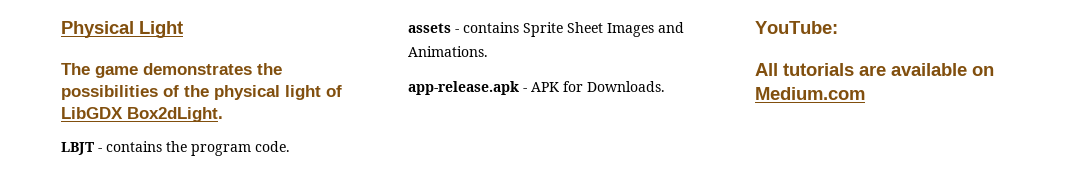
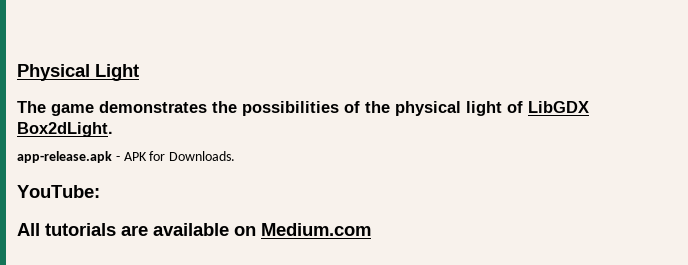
- LBJT - contains the program code.
- assets - contains Sprite Sheet Images and Animations.

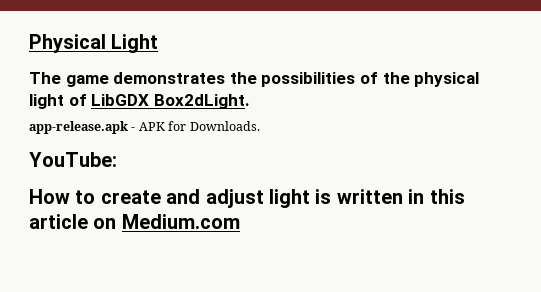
- All tutorials are available on Medium.com
+ How to create and adjust light is written in this article on Medium.com

